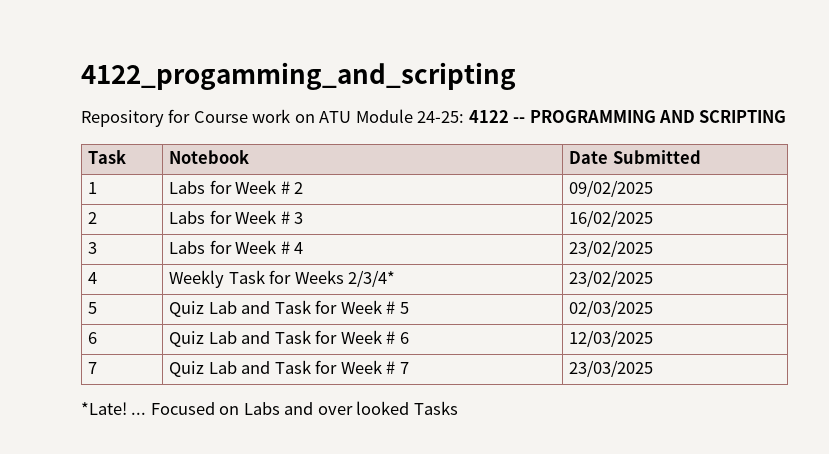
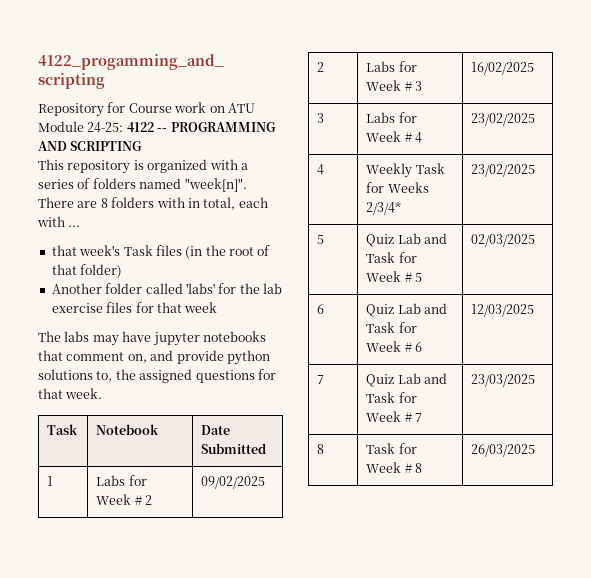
+ This repository is organized with a series of folders named "week[n]". There are 8 folders with in total, each with ...
+ that week's Task files (in the root of that folder)
+ Another folder called 'labs' for the lab exercise files for that week
+ The labs may have jupyter notebooks that comment on, and provide python solutions to, the assigned questions for that week.
- *Late! ... Focused on Labs and over looked Tasks
+ 8 | Task for Week # 8 | 26/03/2025

